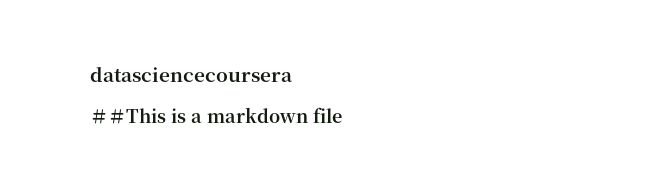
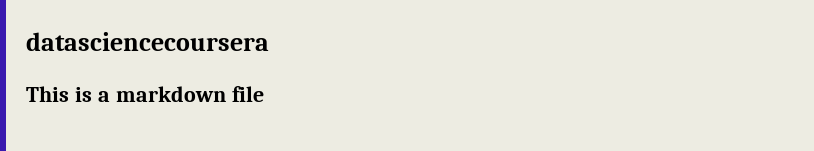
- ＃＃This is a markdown file
+ This is a markdown file

